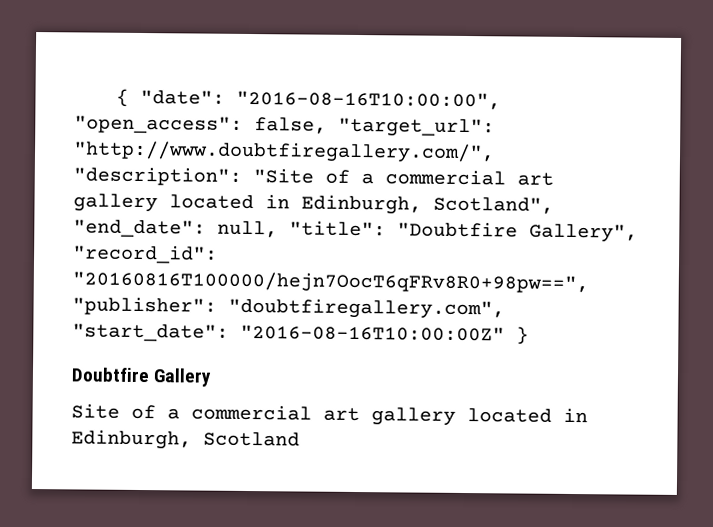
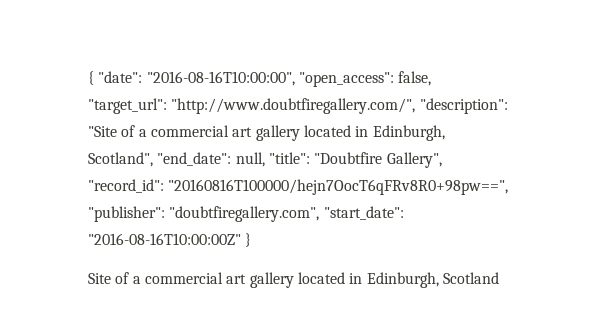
- Doubtfire Gallery

